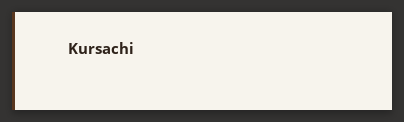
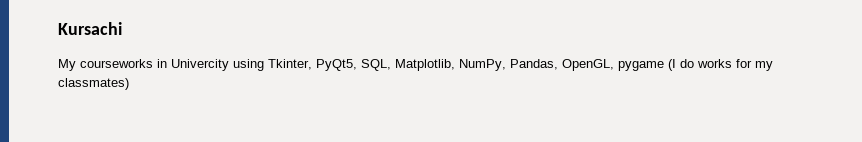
+ My courseworks in Univercity using Tkinter, PyQt5, SQL, Matplotlib, NumPy, Pandas, OpenGL, pygame (I do works for my classmates)

